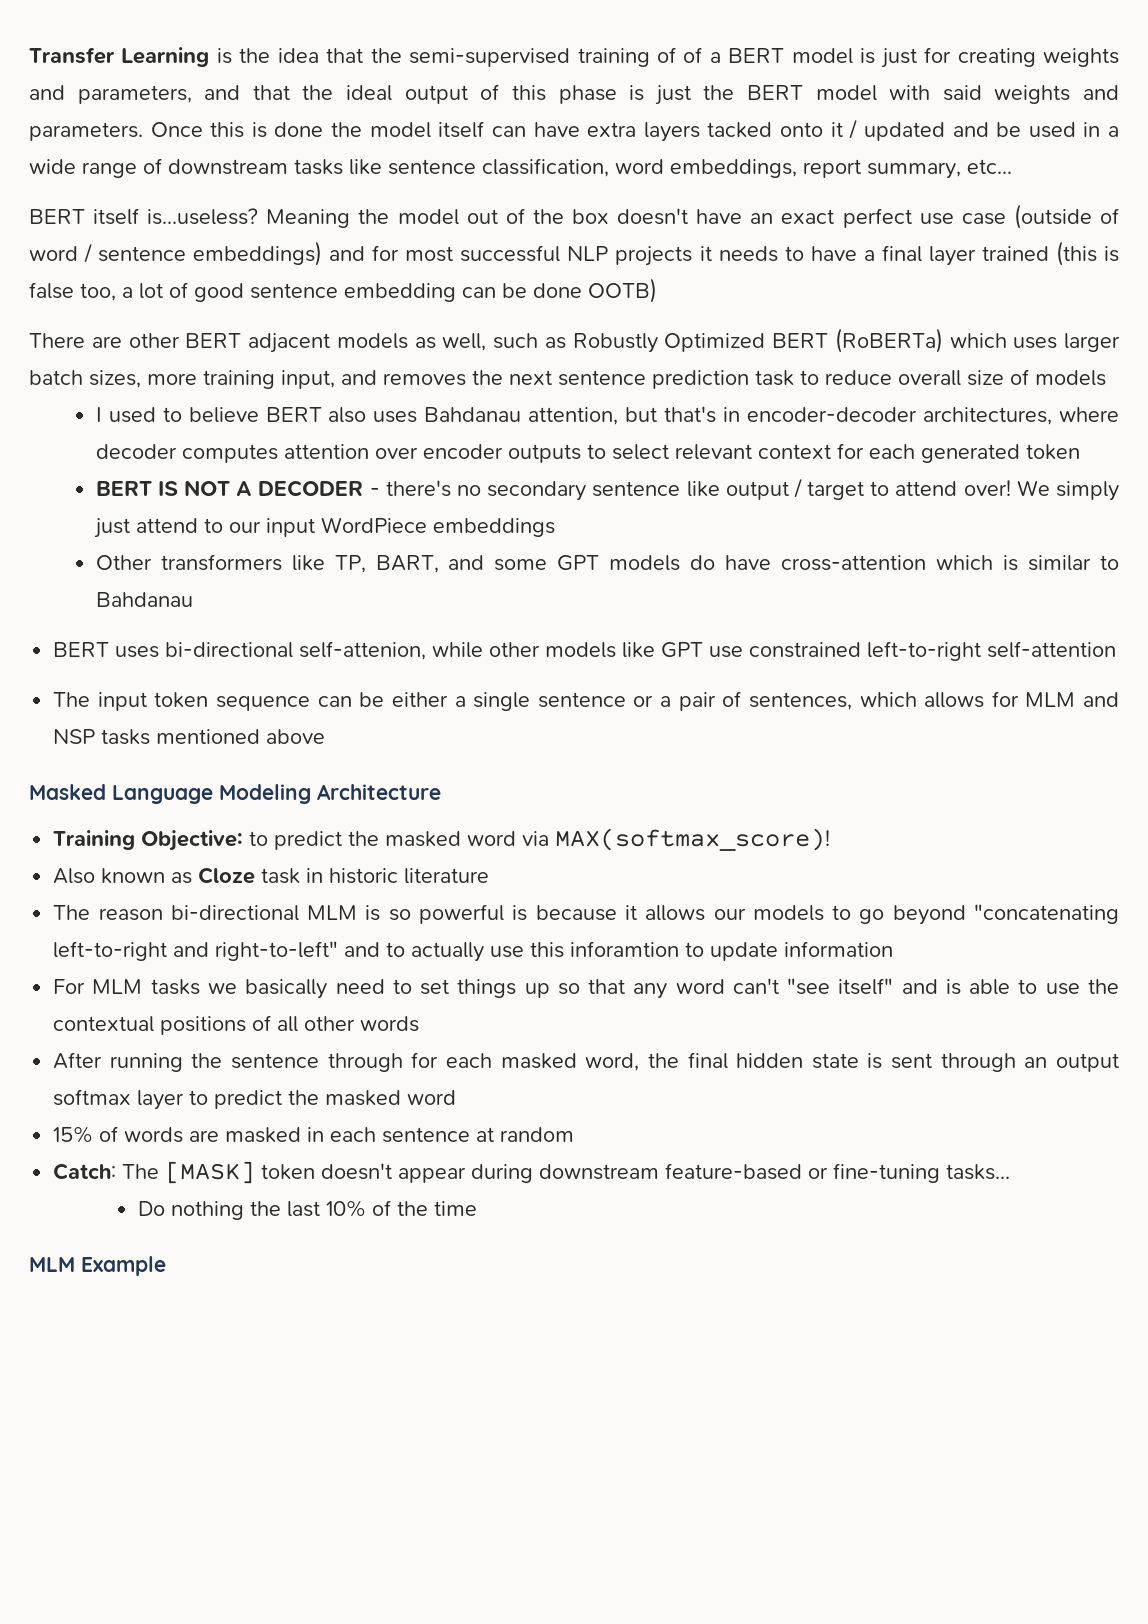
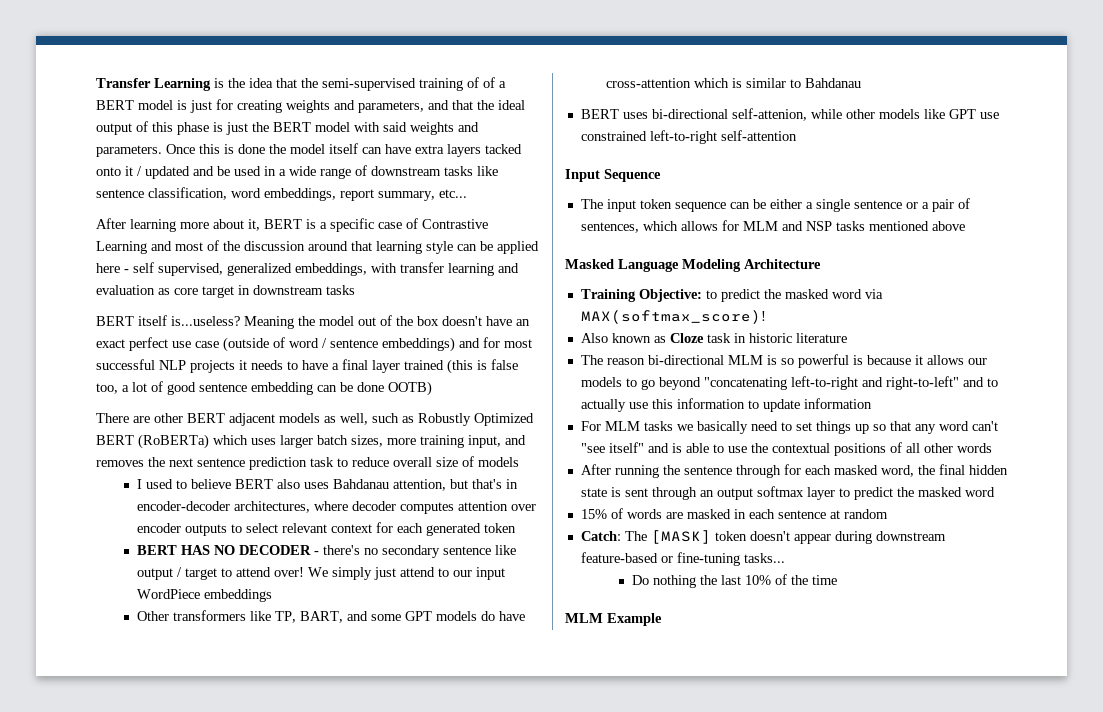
+ After learning more about it, BERT is a specific case of Contrastive Learning and most of the discussion around that learning style can be applied here - self supervised, generalized embeddings, with transfer learning and evaluation as core target in downstream tasks
- BERT IS NOT A DECODER - there's no secondary sentence like output / target to attend over!
+ BERT HAS NO DECODER - there's no secondary sentence like output / target to attend over!
+ Input Sequence
- The reason bi-directional MLM is so powerful is because it allows our models to go beyond "concatenating left-to-right and right-to-left" and to actually use this inforamtion to update information
+ The reason bi-directional MLM is so powerful is because it allows our models to go beyond "concatenating left-to-right and right-to-left" and to actually use this information to update information

